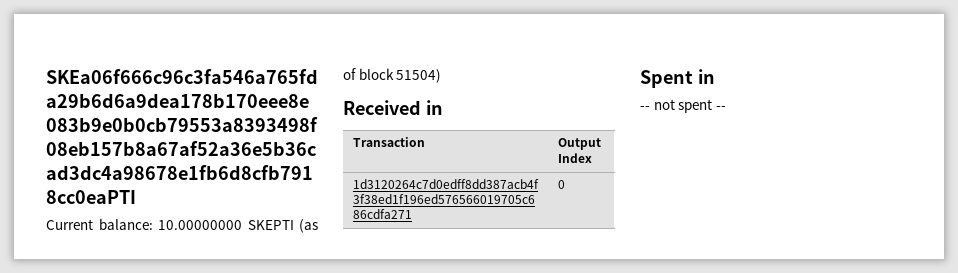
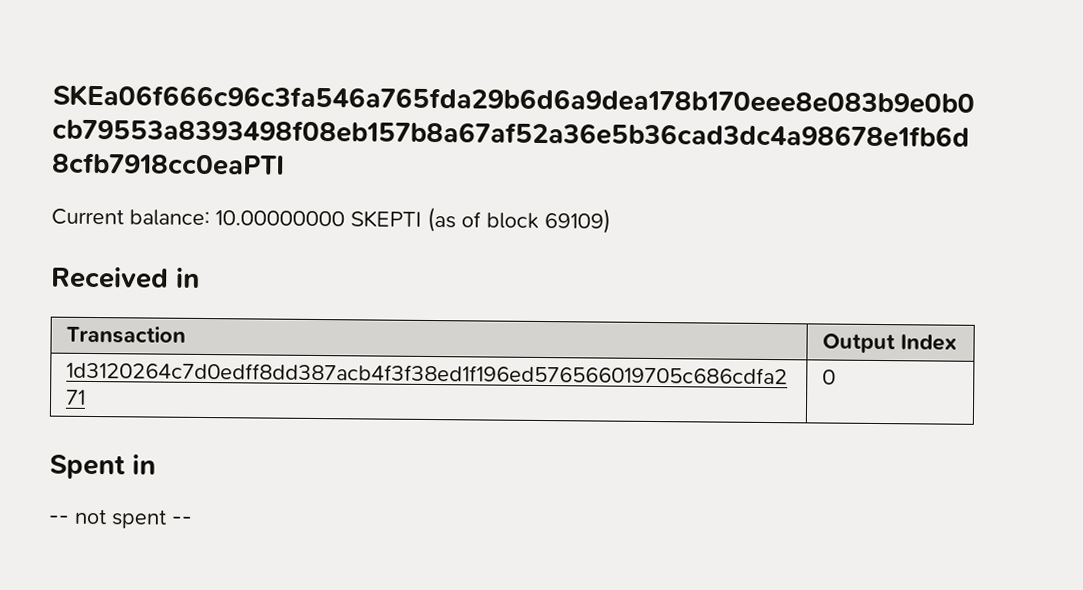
- Current balance: 10.00000000 SKEPTI (as of block 51504)
+ Current balance: 10.00000000 SKEPTI (as of block 69109)

